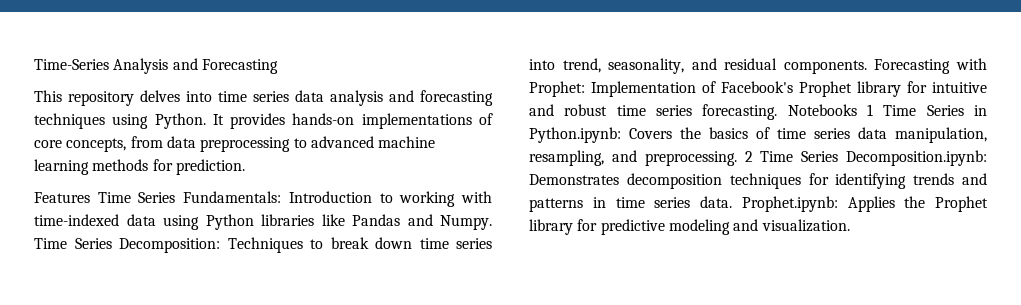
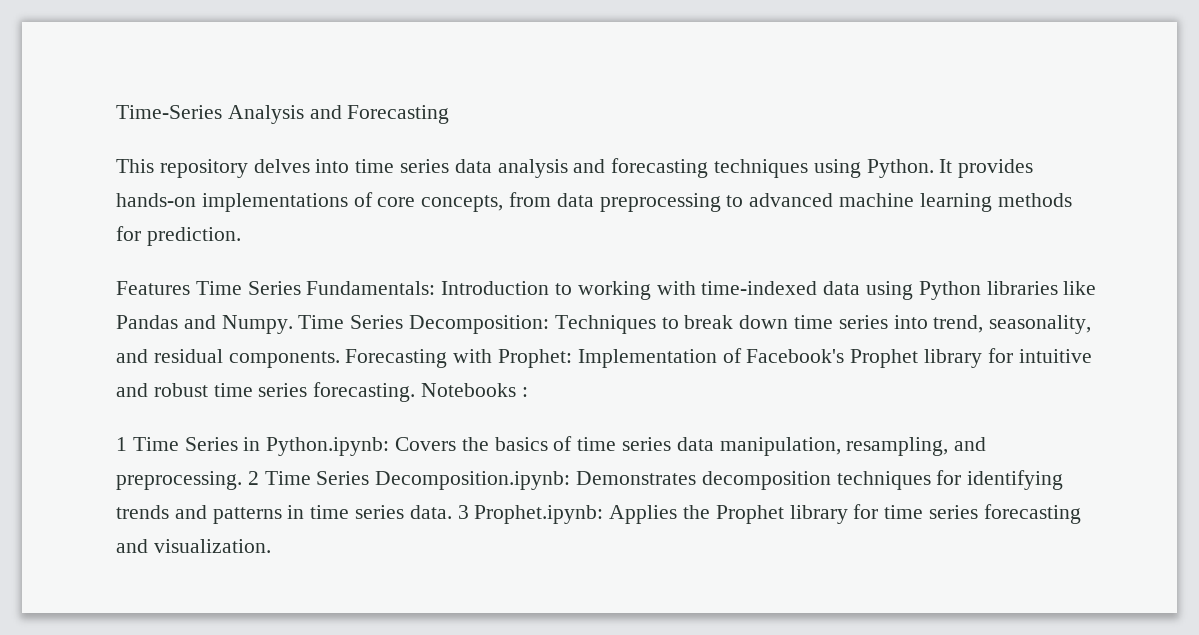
- Notebooks 1 Time Series in Python.ipynb: Covers the basics of time series data manipulation, resampling, and preprocessing.
+ Notebooks :
+ 1 Time Series in Python.ipynb: Covers the basics of time series data manipulation, resampling, and preprocessing.
- Prophet.ipynb: Applies the Prophet library for predictive modeling and visualization.
+ 3 Prophet.ipynb: Applies the Prophet library for time series forecasting and visualization.

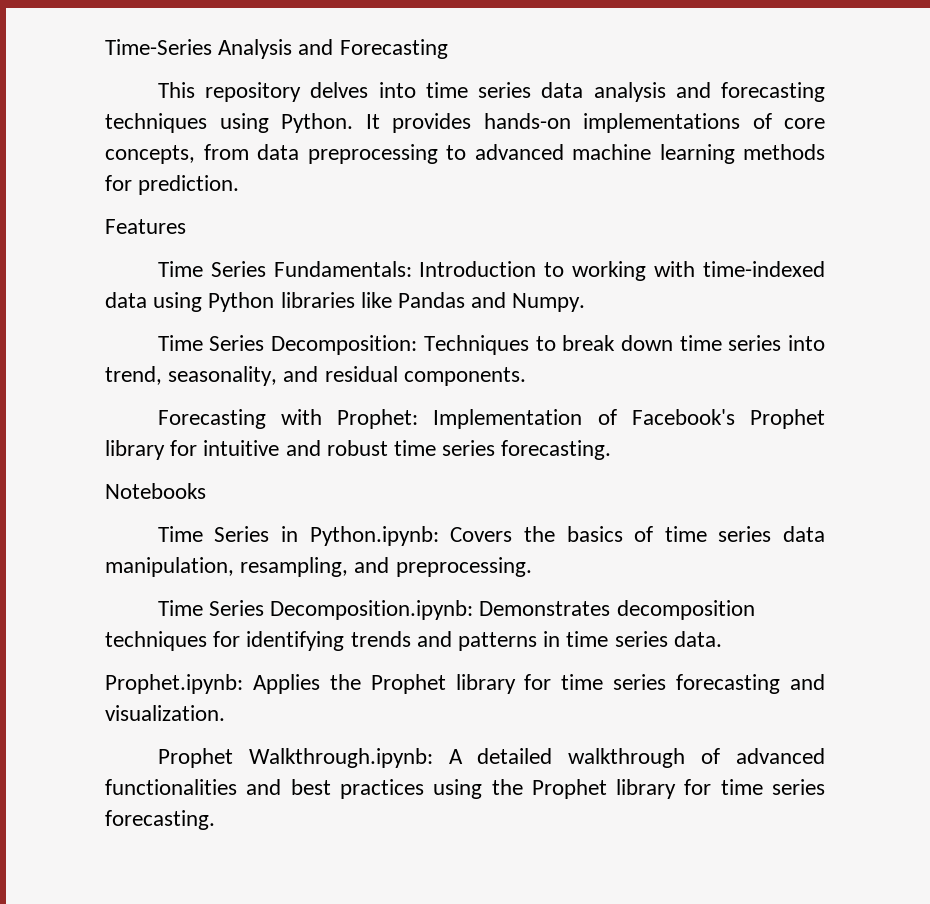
- Features Time Series Fundamentals:
+ Features
+ Time Series Fundamentals:
- Introduction to working with time-indexed data using Python libraries like Pandas and Numpy. Time Series Decomposition:
+ Introduction to working with time-indexed data using Python libraries like Pandas and Numpy.
+ Time Series Decomposition:
- Techniques to break down time series into trend, seasonality, and residual components. Forecasting with Prophet:
+ Techniques to break down time series into trend, seasonality, and residual components.
+ Forecasting with Prophet:
- Implementation of Facebook's Prophet library for intuitive and robust time series forecasting. Notebooks :
- 1 Time Series in Python.ipynb:
+ Implementation of Facebook's Prophet library for intuitive and robust time series forecasting.
+ Notebooks
+ Time Series in Python.ipynb:
- Covers the basics of time series data manipulation, resampling, and preprocessing. 2 Time Series Decomposition.ipynb:
+ Covers the basics of time series data manipulation, resampling, and preprocessing.
+ Time Series Decomposition.ipynb:
- Demonstrates decomposition techniques for identifying trends and patterns in time series data. 3 Prophet.ipynb:
+ Demonstrates decomposition techniques for identifying trends and patterns in time series data.
+ Prophet.ipynb:
+ Prophet Walkthrough.ipynb: A detailed walkthrough of advanced functionalities and best practices using the Prophet library for time series forecasting.

